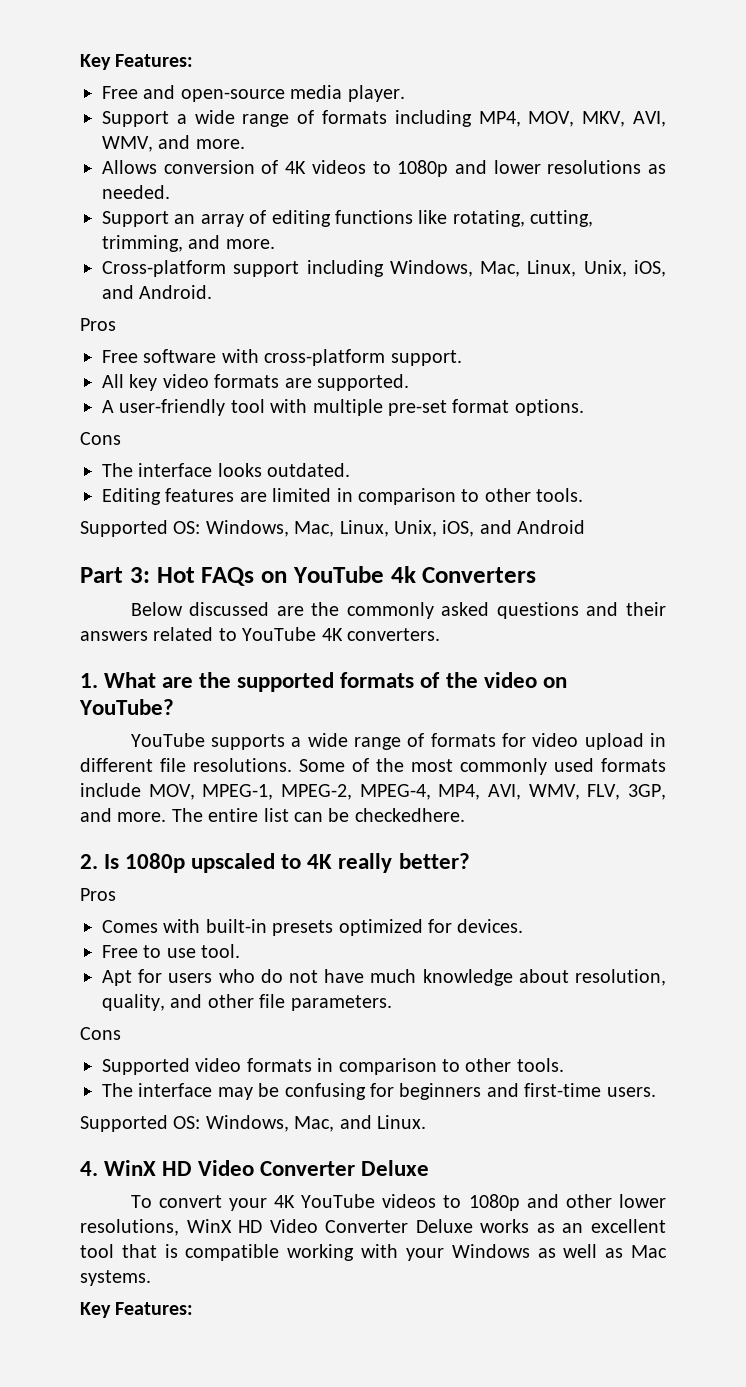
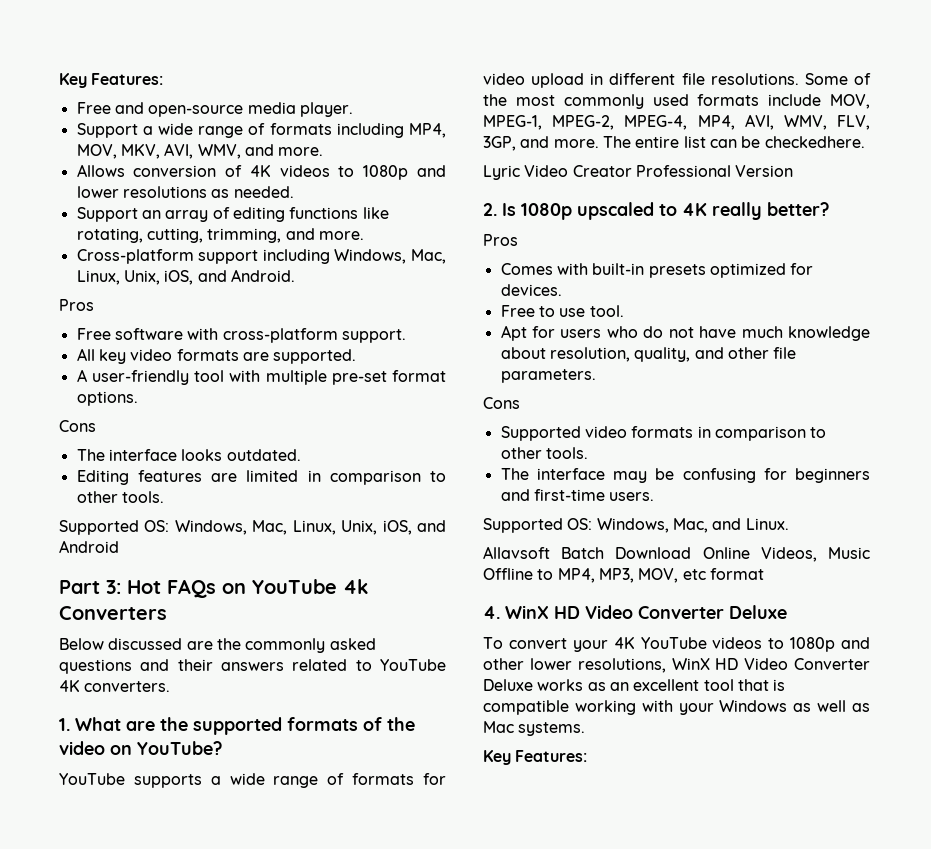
+ Lyric Video Creator Professional Version
+ Allavsoft Batch Download Online Videos, Music Offline to MP4, MP3, MOV, etc format

